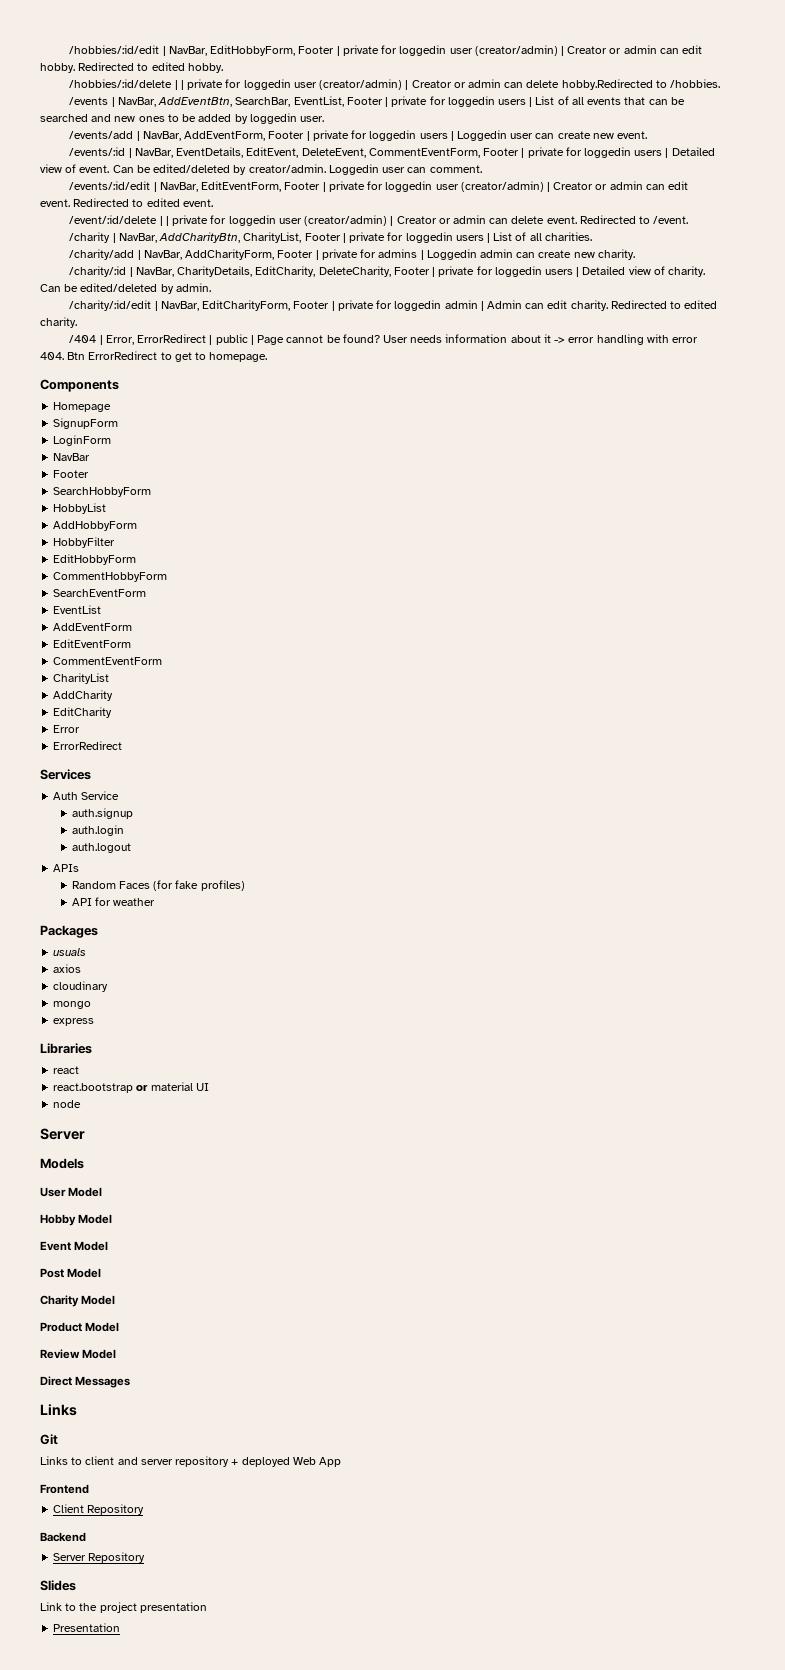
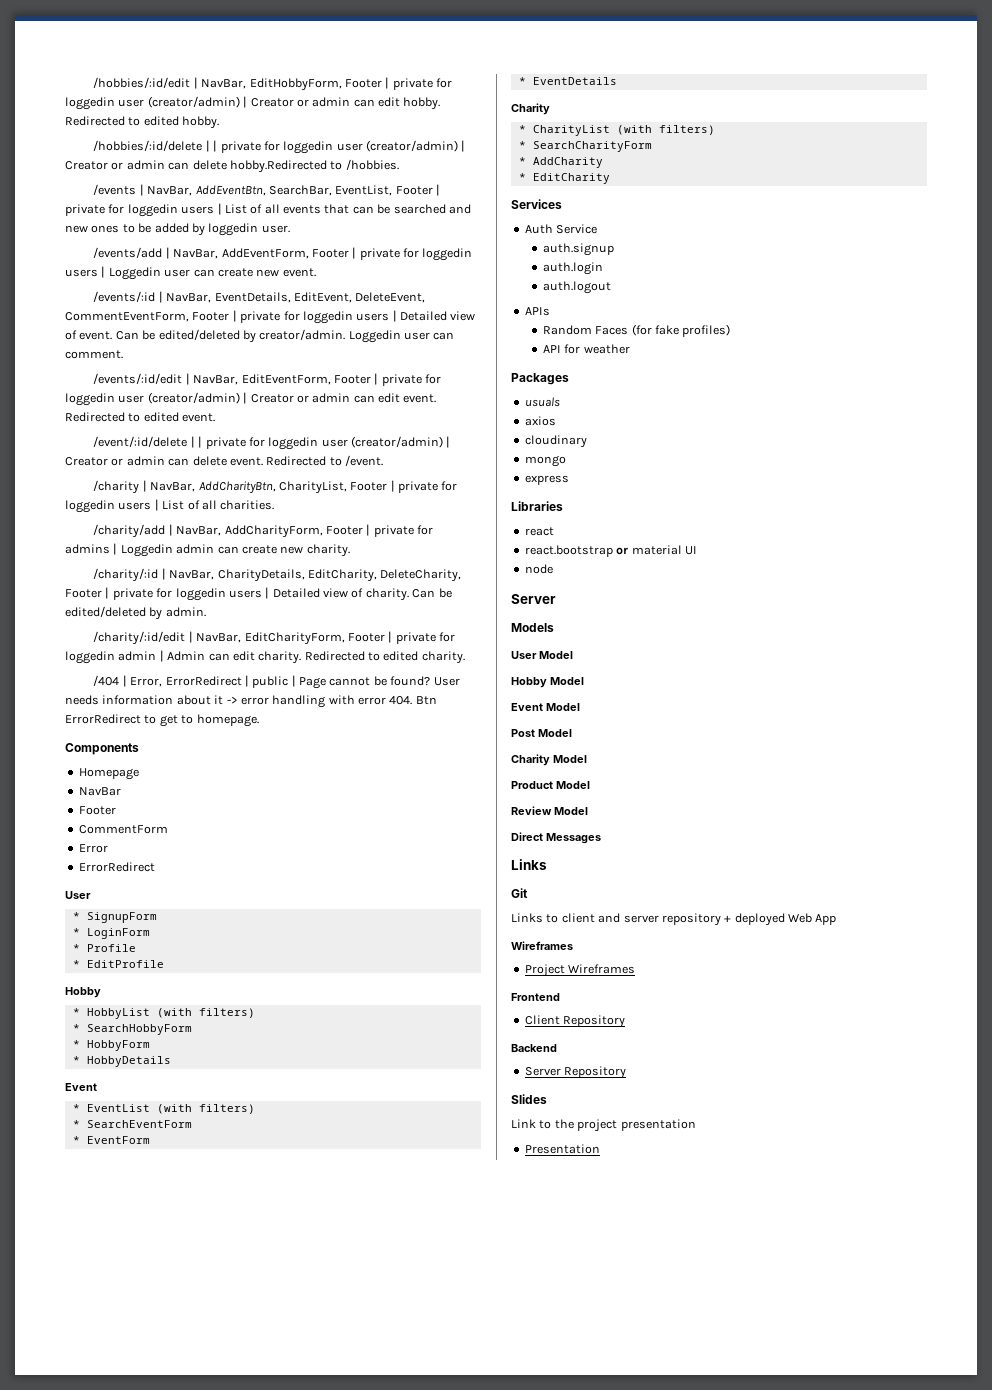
- SignupForm
- LoginForm
- SearchHobbyForm
- HobbyList
- AddHobbyForm
- HobbyFilter
- EditHobbyForm
- CommentHobbyForm
- SearchEventForm
- EventList
- AddEventForm
- EditEventForm
- CommentEventForm
- CharityList
- AddCharity
- EditCharity
+ CommentForm
  Error
  ErrorRedirect
+ User
+ * SignupForm
+ * LoginForm
+ * Profile
+ * EditProfile
+ Hobby
+ * HobbyList (with filters)
+ * SearchHobbyForm
+ * HobbyForm
+ * HobbyDetails
+ Event
+ * EventList (with filters)
+ * SearchEventForm
+ * EventForm
+ * EventDetails
+ Charity
+ * CharityList (with filters)
+ * SearchCharityForm
+ * AddCharity
+ * EditCharity
  Links to client and server repository + deployed Web App
+ Wireframes
+ Project Wireframes

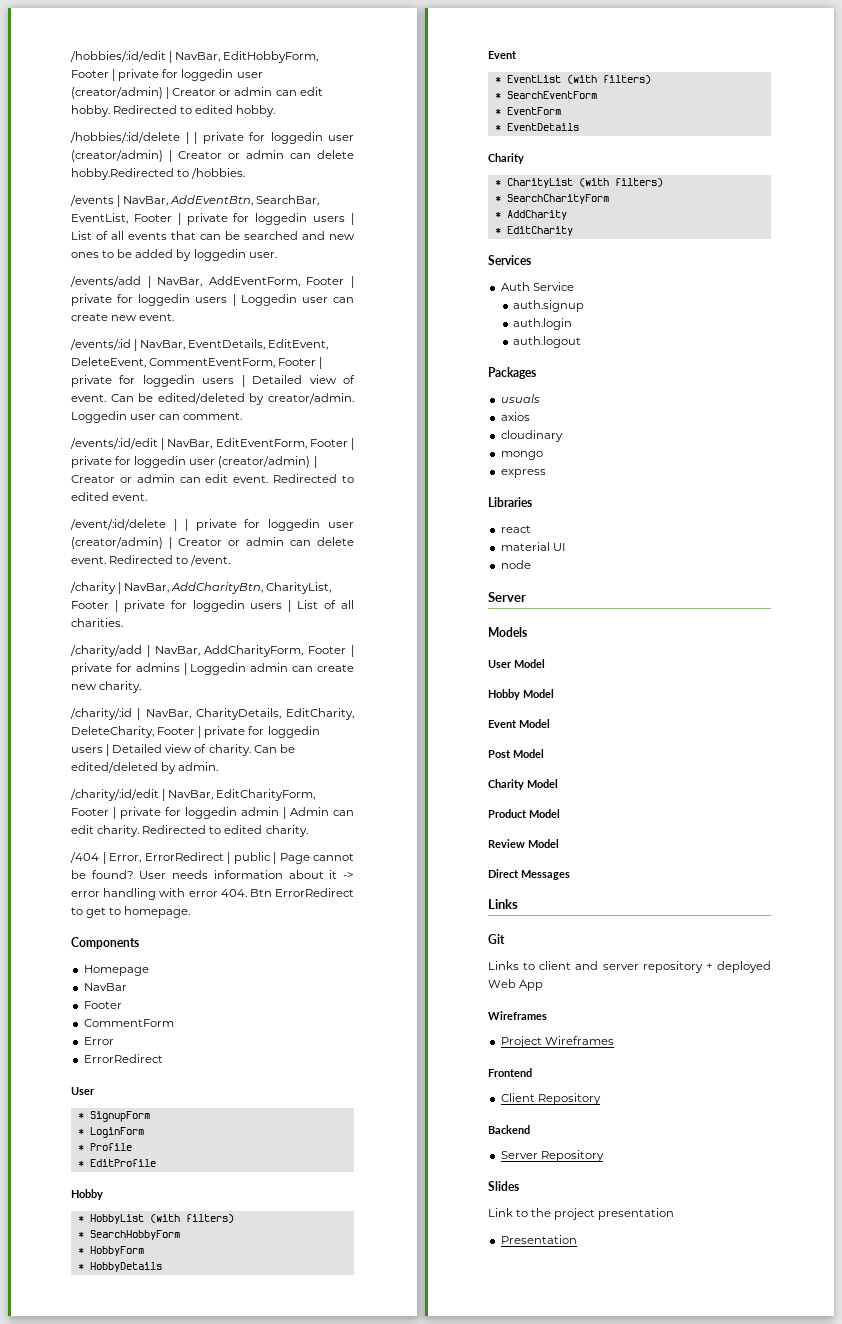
- APIs
- Random Faces (for fake profiles)
- API for weather
- react.bootstrap or material UI
+ material UI

